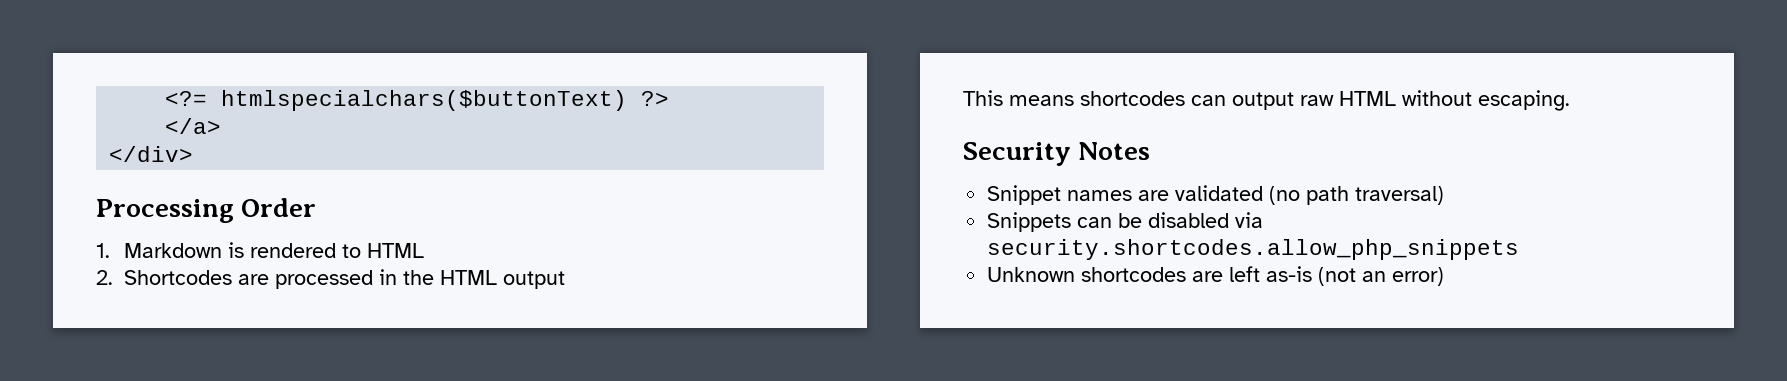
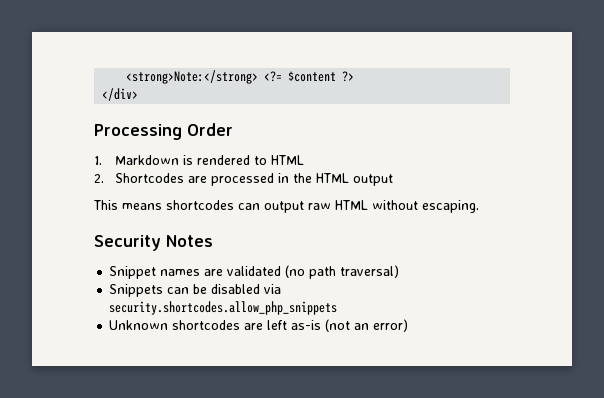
- <?= htmlspecialchars($buttonText) ?>
+ <strong>Note:</strong> <?= $content ?>
- </a>

